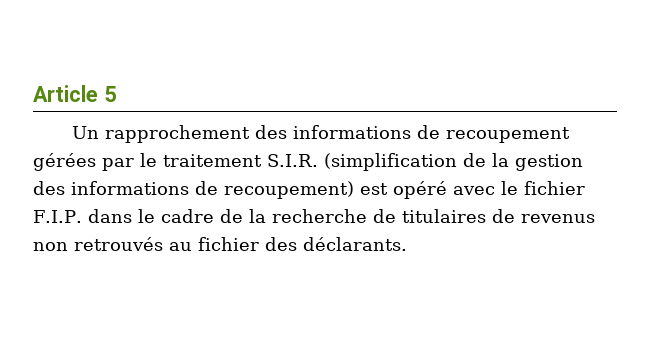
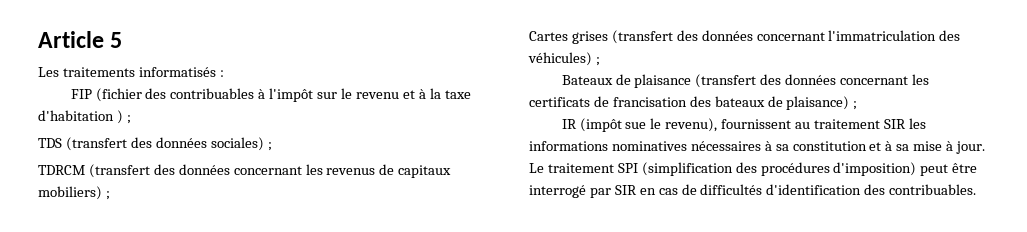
- Un rapprochement des informations de recoupement gérées par le traitement S.I.R. (simplification de la gestion des informations de recoupement) est opéré avec le fichier F.I.P. dans le cadre de la recherche de titulaires de revenus non retrouvés au fichier des déclarants.
+ Les traitements informatisés :
+ FIP (fichier des contribuables à l'impôt sur le revenu et à la taxe d'habitation ) ;
+ TDS (transfert des données sociales) ;
+ TDRCM (transfert des données concernant les revenus de capitaux mobiliers) ;
+ Cartes grises (transfert des données concernant l'immatriculation des véhicules) ;
+ Bateaux de plaisance (transfert des données concernant les certificats de francisation des bateaux de plaisance) ;
+ IR (impôt sue le revenu), fournissent au traitement SIR les informations nominatives nécessaires à sa constitution et à sa mise à jour. Le traitement SPI (simplification des procédures d'imposition) peut être interrogé par SIR en cas de difficultés d'identification des contribuables.

